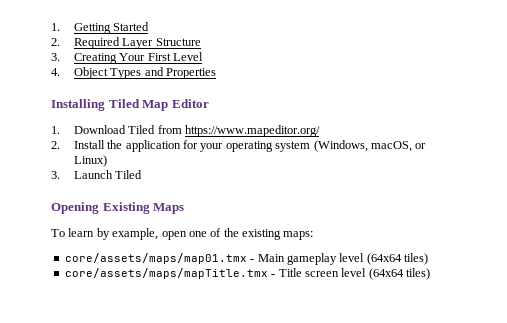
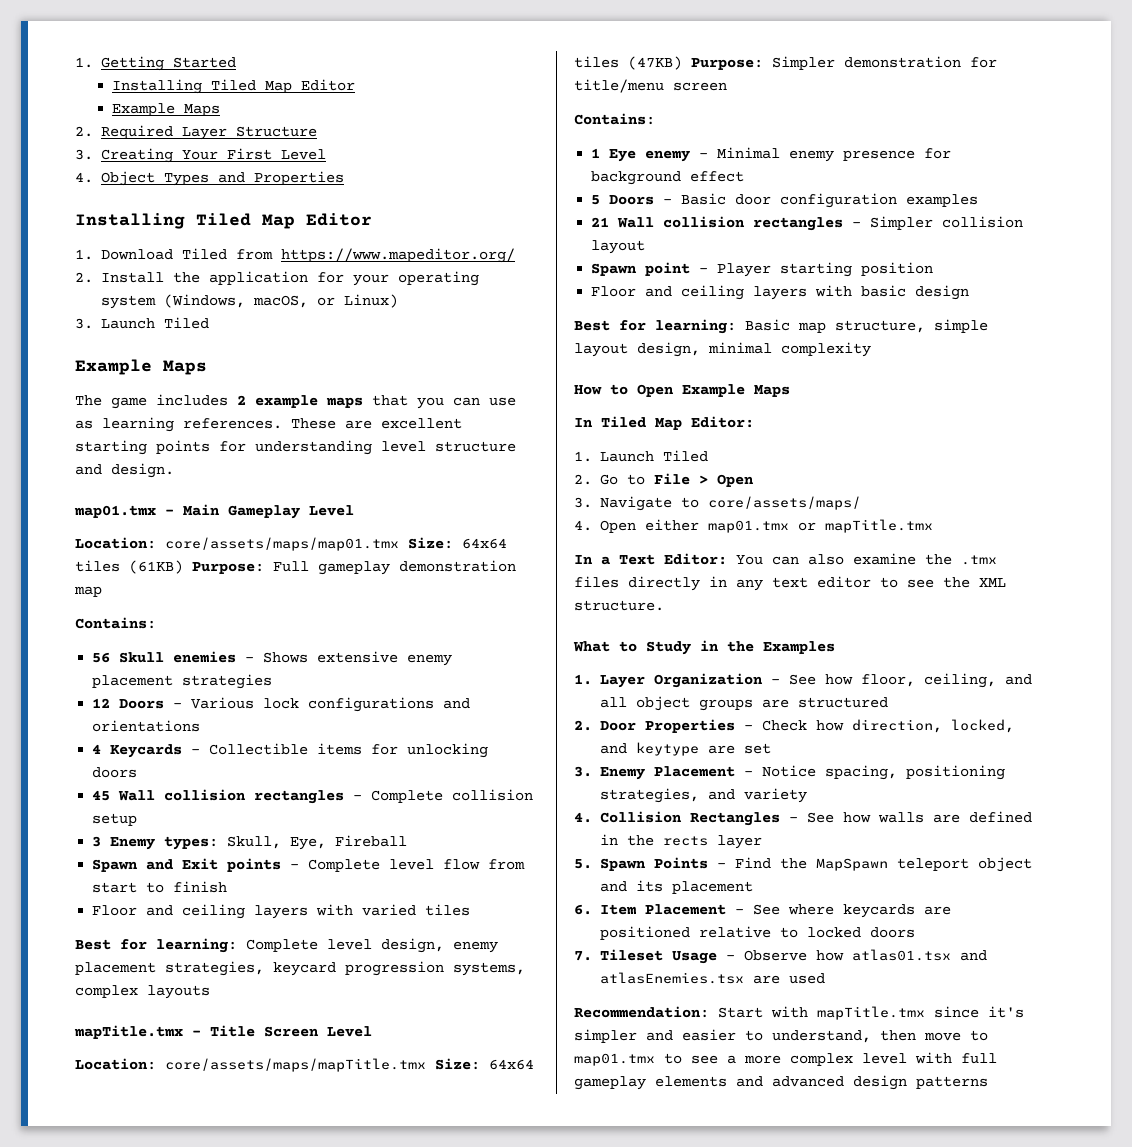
  1. Getting Started
+ Installing Tiled Map Editor
+ Example Maps
  3. Launch Tiled
- Opening Existing Maps
- To learn by example, open one of the existing maps:
- core/assets/maps/map01.tmx - Main gameplay level (64x64 tiles)
- core/assets/maps/mapTitle.tmx - Title screen level (64x64 tiles)
+ Example Maps
+ The game includes 2 example maps that you can use as learning references. These are excellent starting points for understanding level structure and design.
+ map01.tmx - Main Gameplay Level
+ Location: core/assets/maps/map01.tmx Size: 64x64 tiles (61KB) Purpose: Full gameplay demonstration map
+ Contains:
+ 56 Skull enemies - Shows extensive enemy placement strategies
+ 12 Doors - Various lock configurations and orientations
+ 4 Keycards - Collectible items for unlocking doors
+ 45 Wall collision rectangles - Complete collision setup
+ 3 Enemy types: Skull, Eye, Fireball
+ Spawn and Exit points - Complete level flow from start to finish
+ Floor and ceiling layers with varied tiles
+ Best for learning: Complete level design, enemy placement strategies, keycard progression systems, complex layouts
+ mapTitle.tmx - Title Screen Level
+ Location: core/assets/maps/mapTitle.tmx Size: 64x64 tiles (47KB) Purpose: Simpler demonstration for title/menu screen
+ Contains:
+ 1 Eye enemy - Minimal enemy presence for background effect
+ 5 Doors - Basic door configuration examples
+ 21 Wall collision rectangles - Simpler collision layout
+ Spawn point - Player starting position
+ Floor and ceiling layers with basic design
+ Best for learning: Basic map structure, simple layout design, minimal complexity
+ How to Open Example Maps
+ In Tiled Map Editor:
+ 1. Launch Tiled
+ 2. Go to File > Open
+ 3. Navigate to core/assets/maps/
+ 4. Open either map01.tmx or mapTitle.tmx
+ In a Text Editor: You can also examine the .tmx files directly in any text editor to see the XML structure.
+ What to Study in the Examples
+ 1. Layer Organization - See how floor, ceiling, and all object groups are structured
+ 2. Door Properties - Check how direction, locked, and keytype are set
+ 3. Enemy Placement - Notice spacing, positioning strategies, and variety
+ 4. Collision Rectangles - See how walls are defined in the rects layer
+ 5. Spawn Points - Find the MapSpawn teleport object and its placement
+ 6. Item Placement - See where keycards are positioned relative to locked doors
+ 7. Tileset Usage - Observe how atlas01.tsx and atlasEnemies.tsx are used
+ Recommendation: Start with mapTitle.tmx since it's simpler and easier to understand, then move to map01.tmx to see a more complex level with full gameplay elements and advanced design patterns

